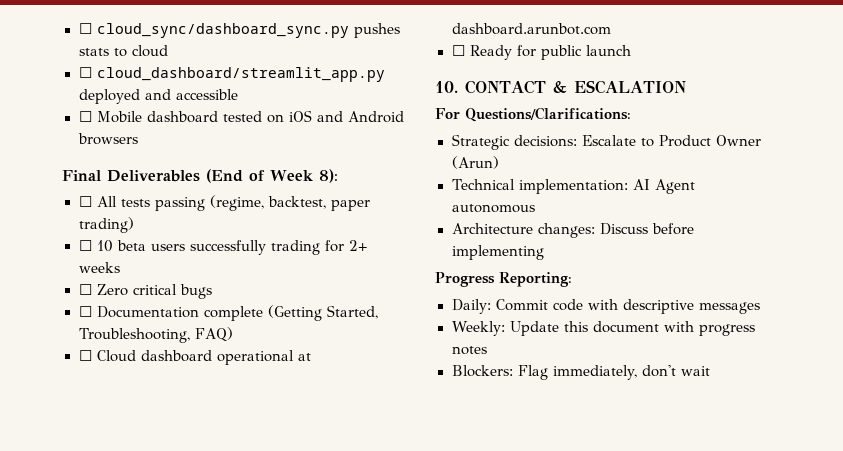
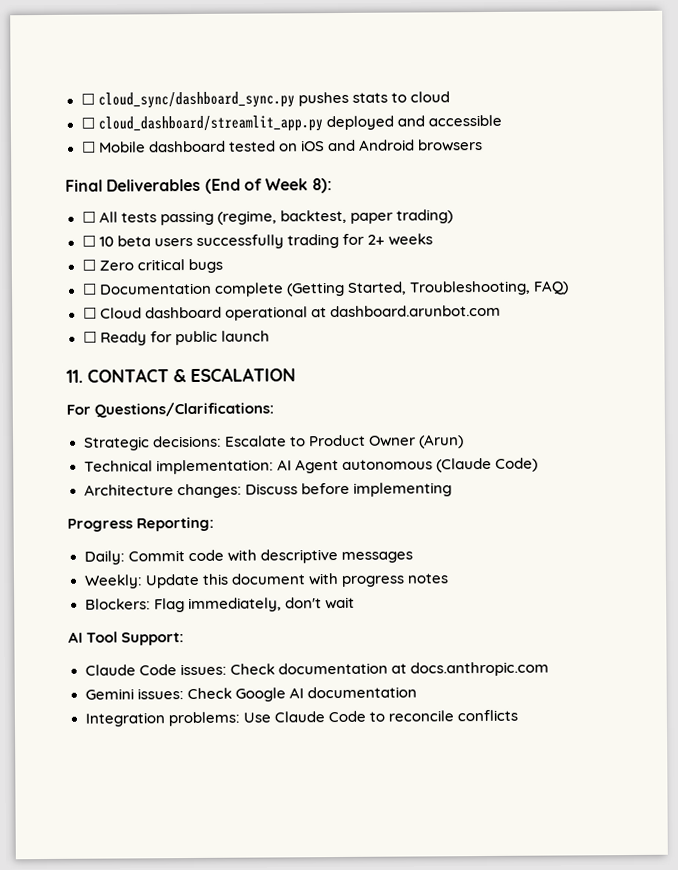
- 10. CONTACT & ESCALATION
+ 11. CONTACT & ESCALATION
- Technical implementation: AI Agent autonomous
+ Technical implementation: AI Agent autonomous (Claude Code)
+ AI Tool Support:
+ Claude Code issues: Check documentation at docs.anthropic.com
+ Gemini issues: Check Google AI documentation
+ Integration problems: Use Claude Code to reconcile conflicts

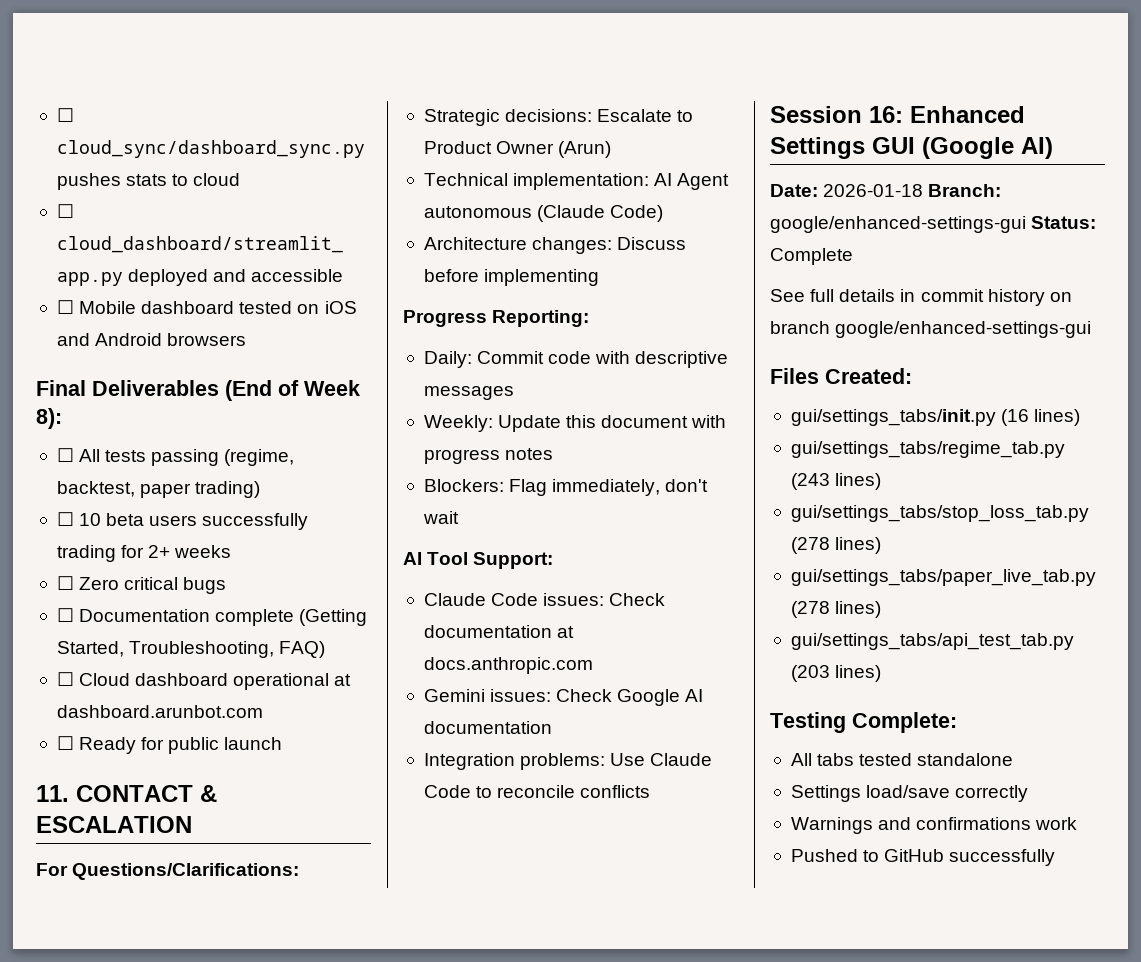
+ Session 16: Enhanced Settings GUI (Google AI)
+ Date: 2026-01-18 Branch: google/enhanced-settings-gui Status: Complete
+ See full details in commit history on branch google/enhanced-settings-gui
+ Files Created:
+ gui/settings_tabs/init.py (16 lines)
+ gui/settings_tabs/regime_tab.py (243 lines)
+ gui/settings_tabs/stop_loss_tab.py (278 lines)
+ gui/settings_tabs/paper_live_tab.py (278 lines)
+ gui/settings_tabs/api_test_tab.py (203 lines)
+ Testing Complete:
+ All tabs tested standalone
+ Settings load/save correctly
+ Warnings and confirmations work
+ Pushed to GitHub successfully

